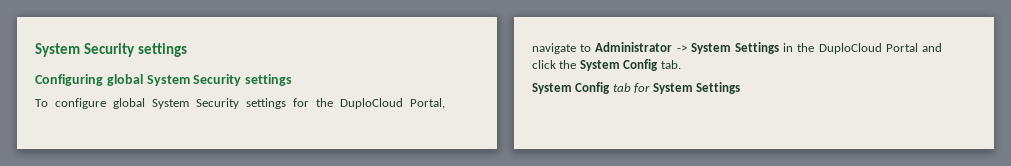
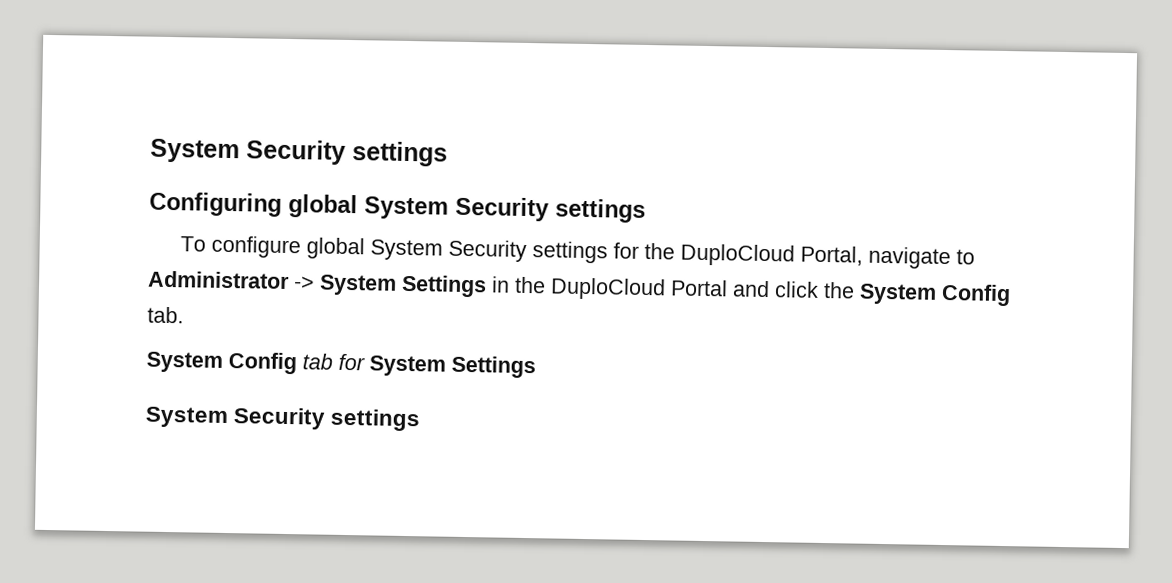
  System Config tab for System Settings
+ System Security settings

